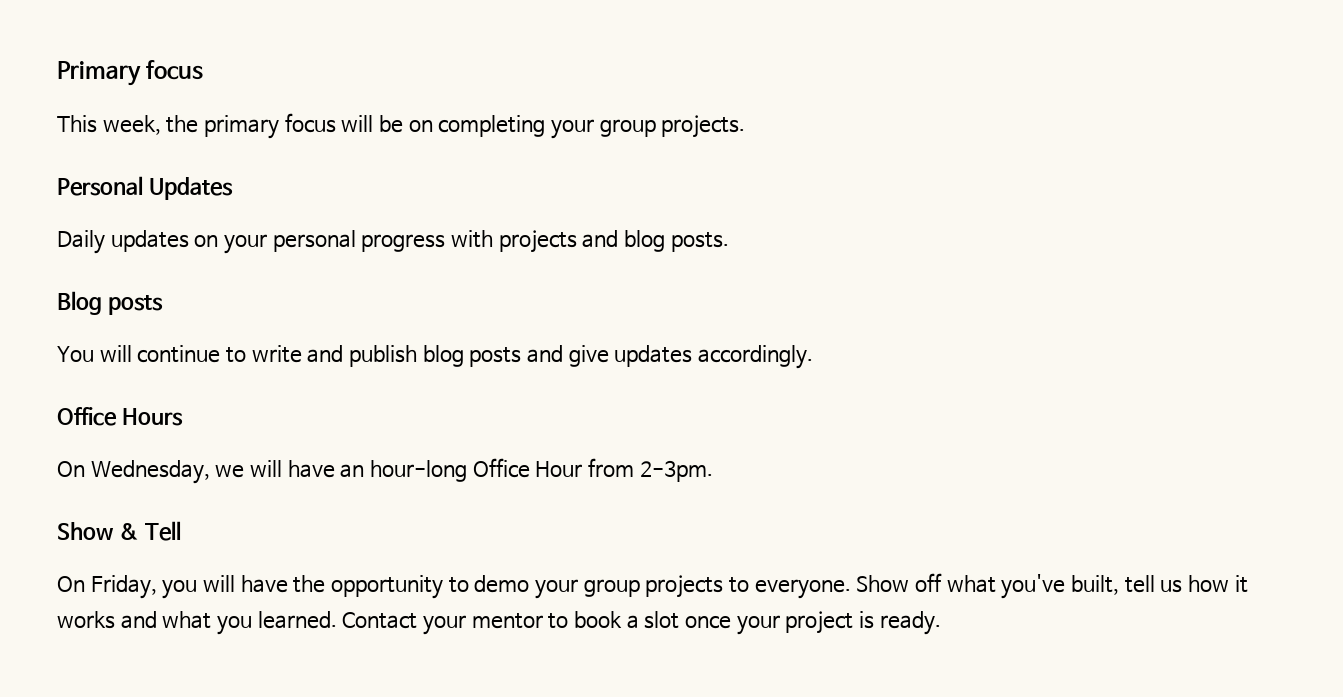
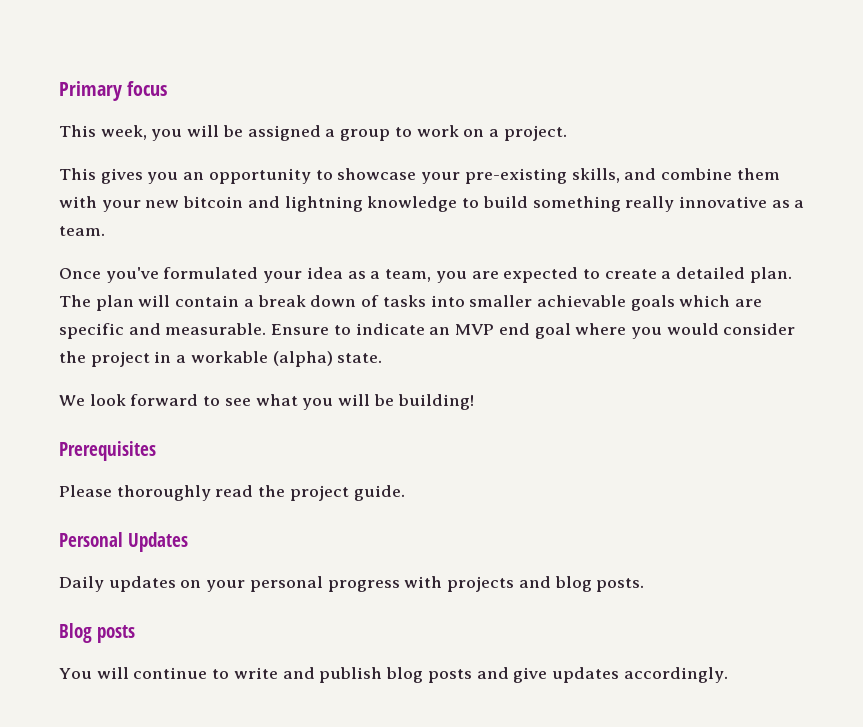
- This week, the primary focus will be on completing your group projects.
+ This week, you will be assigned a group to work on a project.
+ This gives you an opportunity to showcase your pre-existing skills, and combine them with your new bitcoin and lightning knowledge to build something really innovative as a team.
+ Once you've formulated your idea as a team, you are expected to create a detailed plan. The plan will contain a break down of tasks into smaller achievable goals which are specific and measurable. Ensure to indicate an MVP end goal where you would consider the project in a workable (alpha) state.
+ We look forward to see what you will be building!
+ Prerequisites
+ Please thoroughly read the project guide.
- Office Hours
- On Wednesday, we will have an hour-long Office Hour from 2-3pm.
- Show & Tell
- On Friday, you will have the opportunity to demo your group projects to everyone. Show off what you've built, tell us how it works and what you learned. Contact your mentor to book a slot once your project is ready.

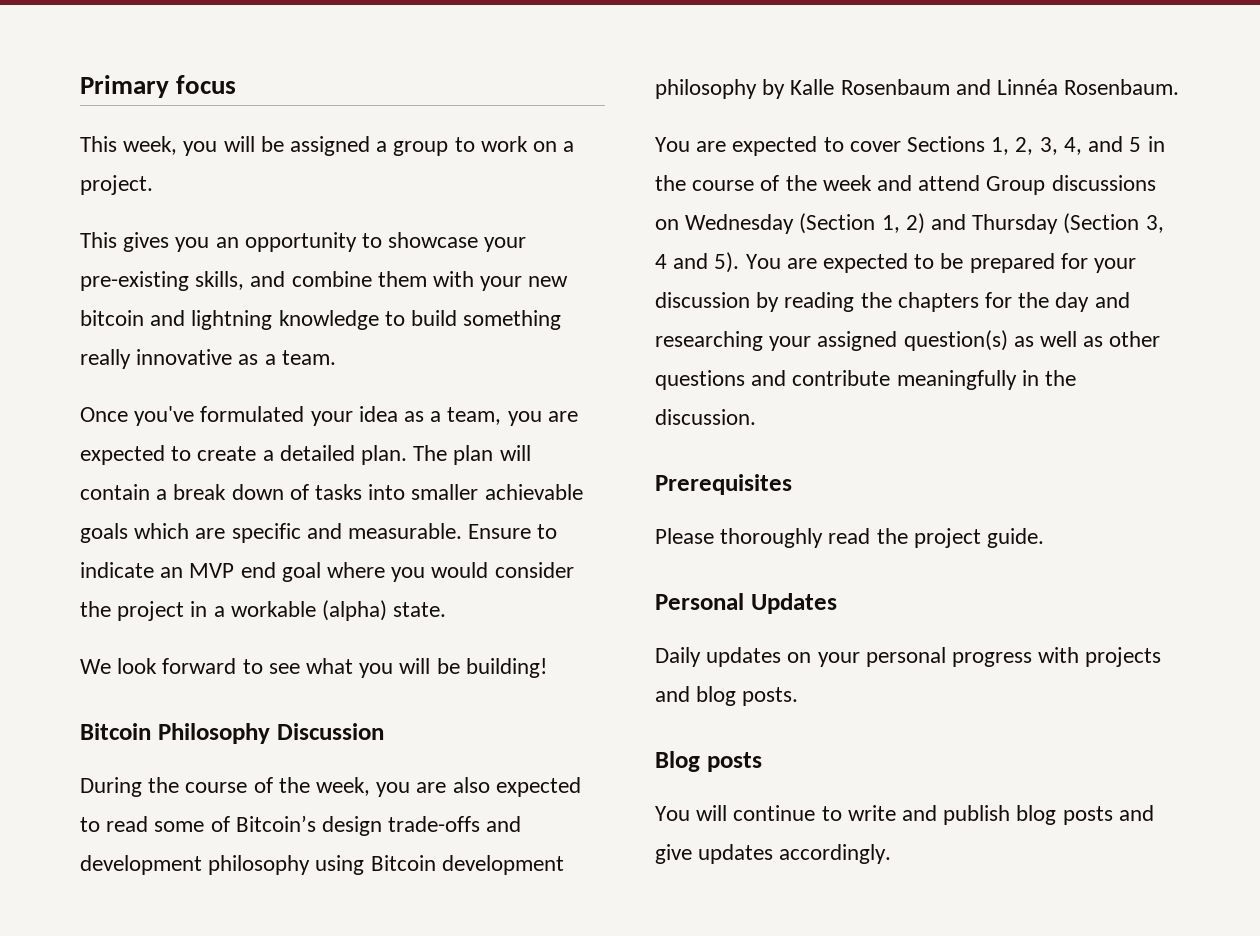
+ Bitcoin Philosophy Discussion
+ During the course of the week, you are also expected to read some of Bitcoin’s design trade-offs and development philosophy using Bitcoin development philosophy by Kalle Rosenbaum and Linnéa Rosenbaum.
+ You are expected to cover Sections 1, 2, 3, 4, and 5 in the course of the week and attend Group discussions on Wednesday (Section 1, 2) and Thursday (Section 3, 4 and 5). You are expected to be prepared for your discussion by reading the chapters for the day and researching your assigned question(s) as well as other questions and contribute meaningfully in the discussion.

